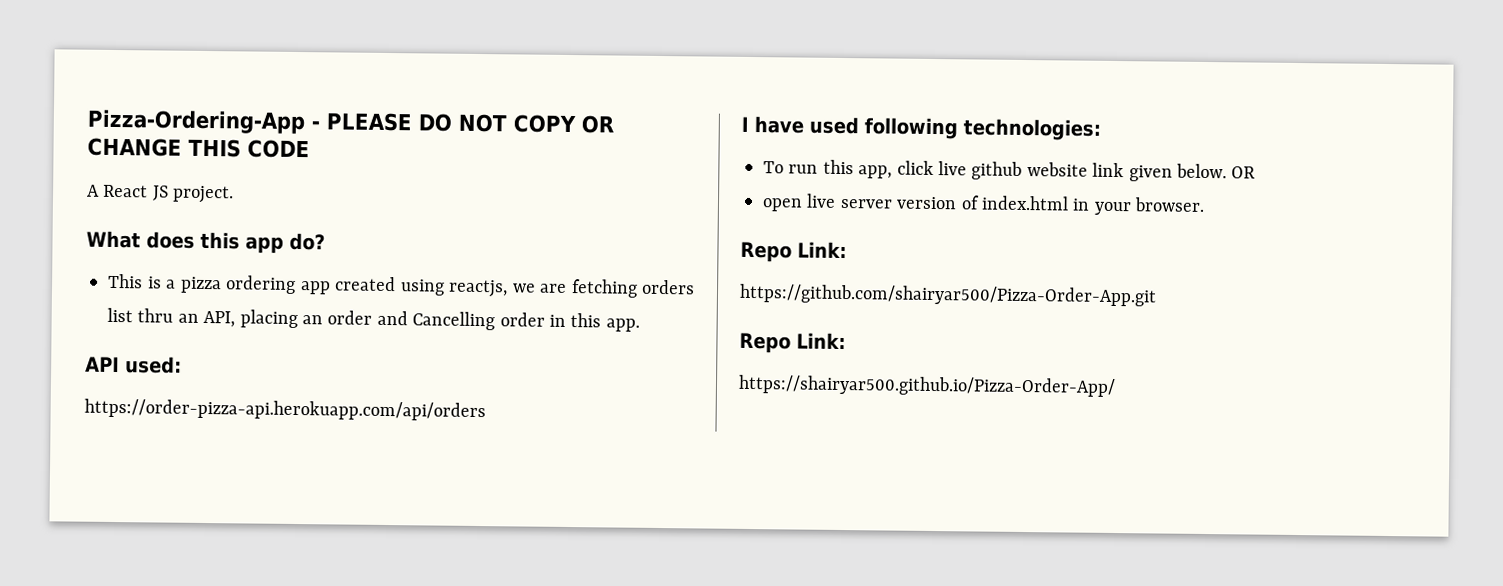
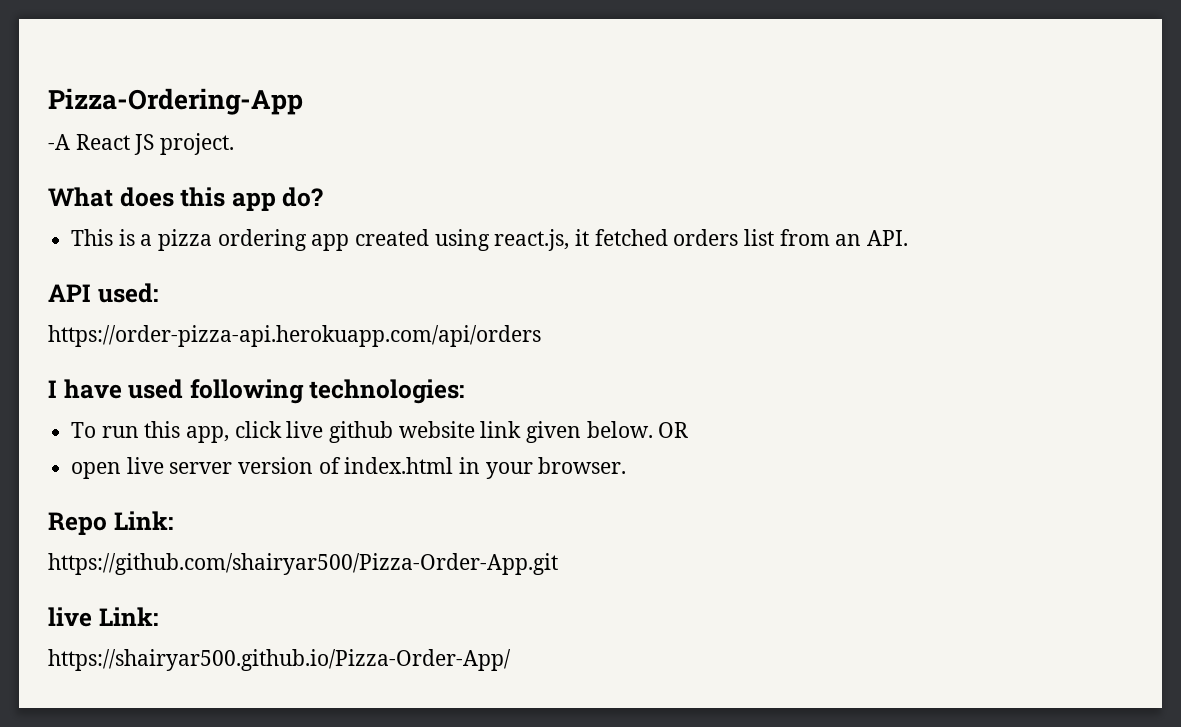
- Pizza-Ordering-App - PLEASE DO NOT COPY OR CHANGE THIS CODE
- A React JS project.
+ Pizza-Ordering-App
+ -A React JS project.
- This is a pizza ordering app created using reactjs, we are fetching orders list thru an API, placing an order and Cancelling order in this app.
+ This is a pizza ordering app created using react.js, it fetched orders list from an API.
  https://github.com/shairyar500/Pizza-Order-App.git
- Repo Link:
+ live Link:

